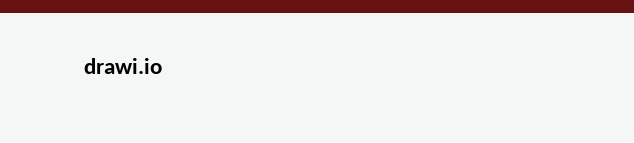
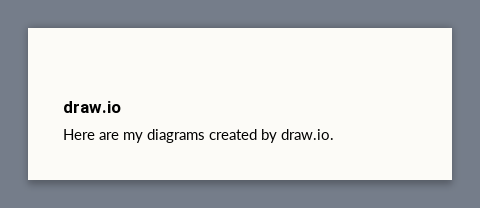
- drawi.io
+ draw.io
+ Here are my diagrams created by draw.io.

